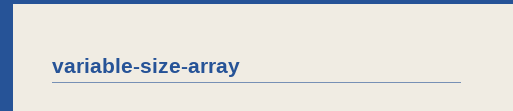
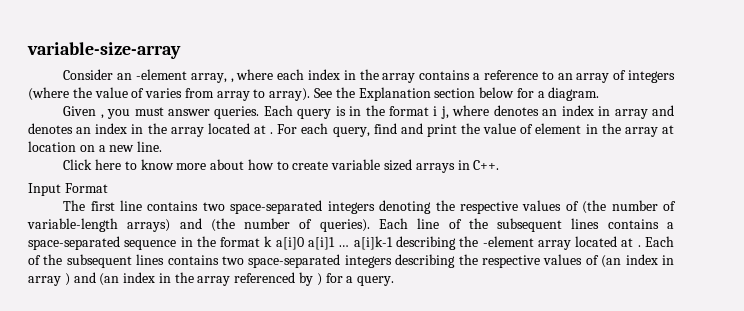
+ Consider an -element array, , where each index in the array contains a reference to an array of integers (where the value of varies from array to array). See the Explanation section below for a diagram.
+ Given , you must answer queries. Each query is in the format i j, where denotes an index in array and denotes an index in the array located at . For each query, find and print the value of element in the array at location on a new line.
+ Click here to know more about how to create variable sized arrays in C++.
+ Input Format
+ The first line contains two space-separated integers denoting the respective values of (the number of variable-length arrays) and (the number of queries). Each line of the subsequent lines contains a space-separated sequence in the format k a[i]0 a[i]1 … a[i]k-1 describing the -element array located at . Each of the subsequent lines contains two space-separated integers describing the respective values of (an index in array ) and (an index in the array referenced by ) for a query.

